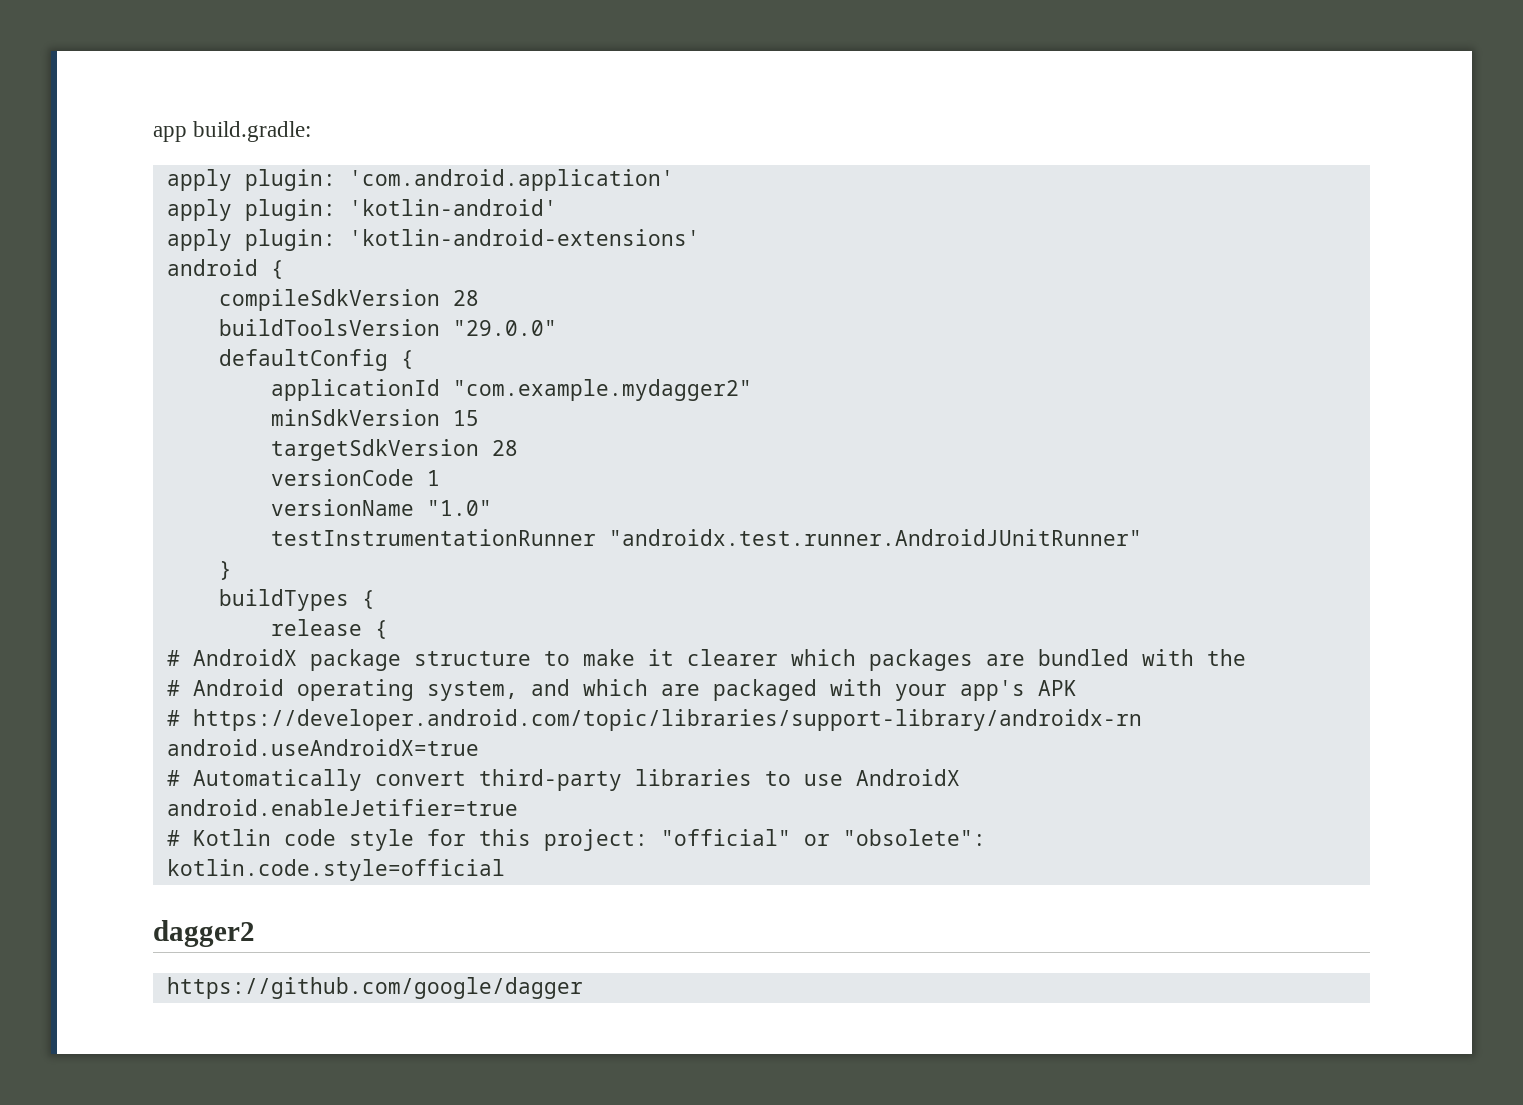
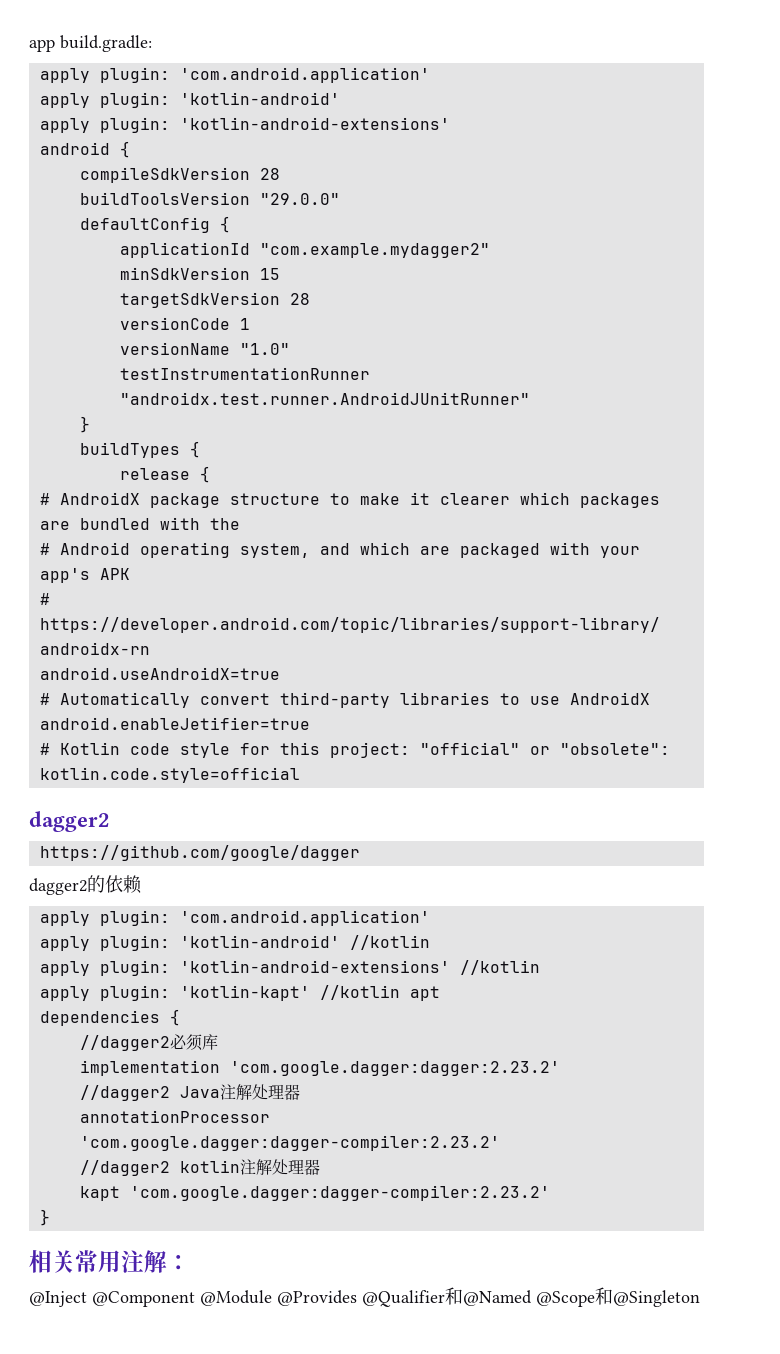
+ dagger2的依赖
+ apply plugin: 'com.android.application'
+ apply plugin: 'kotlin-android' //kotlin
+ apply plugin: 'kotlin-android-extensions' //kotlin
+ apply plugin: 'kotlin-kapt' //kotlin apt
+ dependencies {
+ //dagger2必须库
+ implementation 'com.google.dagger:dagger:2.23.2'
+ //dagger2 Java注解处理器
+ annotationProcessor 'com.google.dagger:dagger-compiler:2.23.2'
+ //dagger2 kotlin注解处理器
+ kapt 'com.google.dagger:dagger-compiler:2.23.2'
+ }
+ 相关常用注解：
+ @Inject @Component @Module @Provides @Qualifier和@Named @Scope和@Singleton

